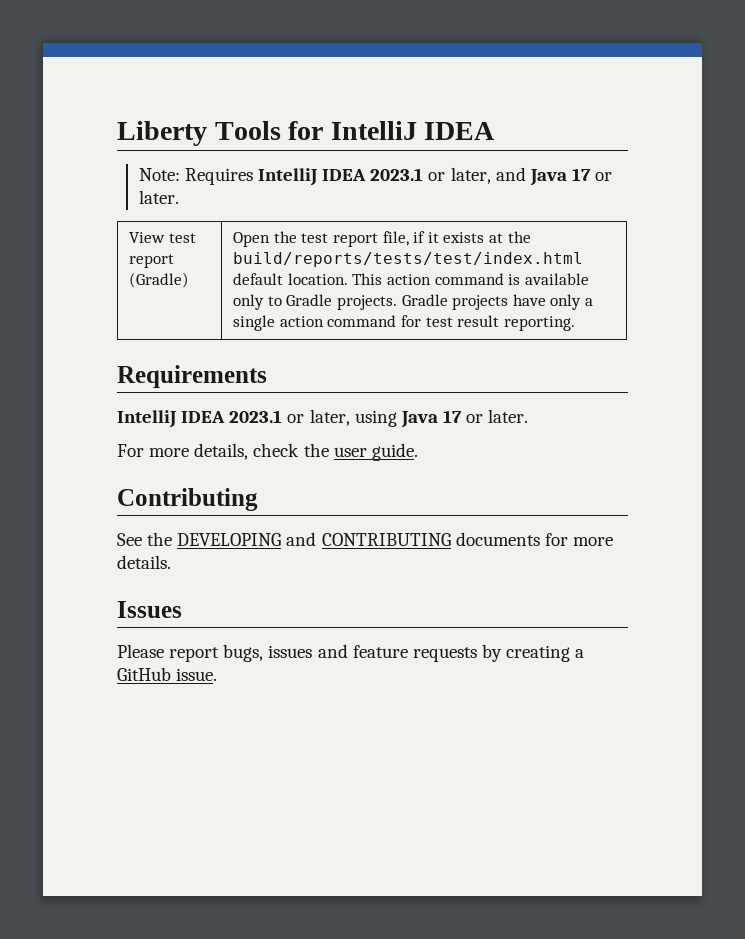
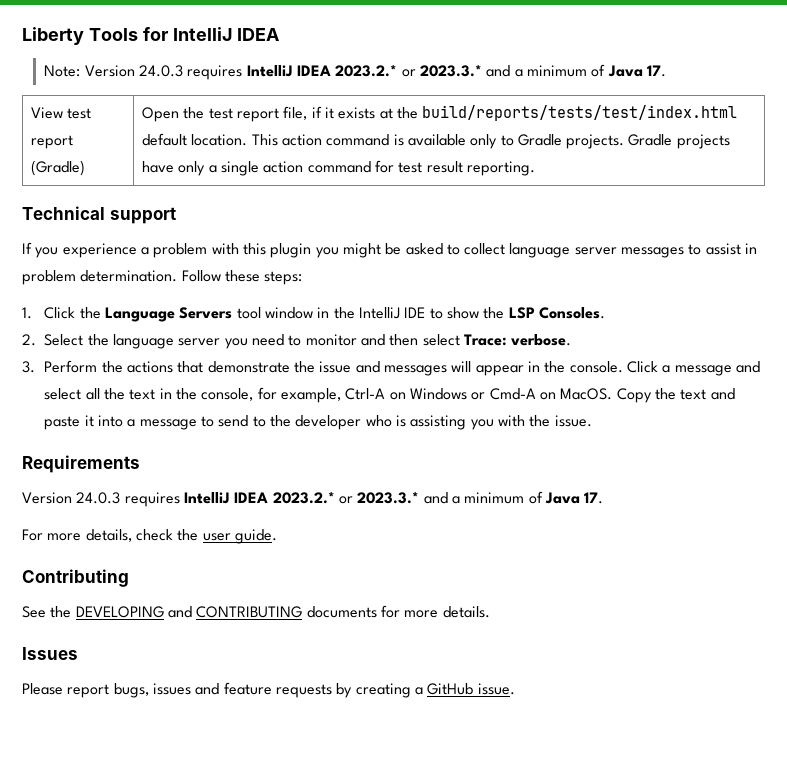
- Note: Requires IntelliJ IDEA 2023.1 or later, and Java 17 or later.
+ Note: Version 24.0.3 requires IntelliJ IDEA 2023.2.* or 2023.3.* and a minimum of Java 17.
+ Technical support
+ If you experience a problem with this plugin you might be asked to collect language server messages to assist in problem determination. Follow these steps:
+ 1. Click the Language Servers tool window in the IntelliJ IDE to show the LSP Consoles.
+ 2. Select the language server you need to monitor and then select Trace: verbose.
+ 3. Perform the actions that demonstrate the issue and messages will appear in the console. Click a message and select all the text in the console, for example, Ctrl-A on Windows or Cmd-A on MacOS. Copy the text and paste it into a message to send to the developer who is assisting you with the issue.
  Requirements
- IntelliJ IDEA 2023.1 or later, using Java 17 or later.
+ Version 24.0.3 requires IntelliJ IDEA 2023.2.* or 2023.3.* and a minimum of Java 17.

